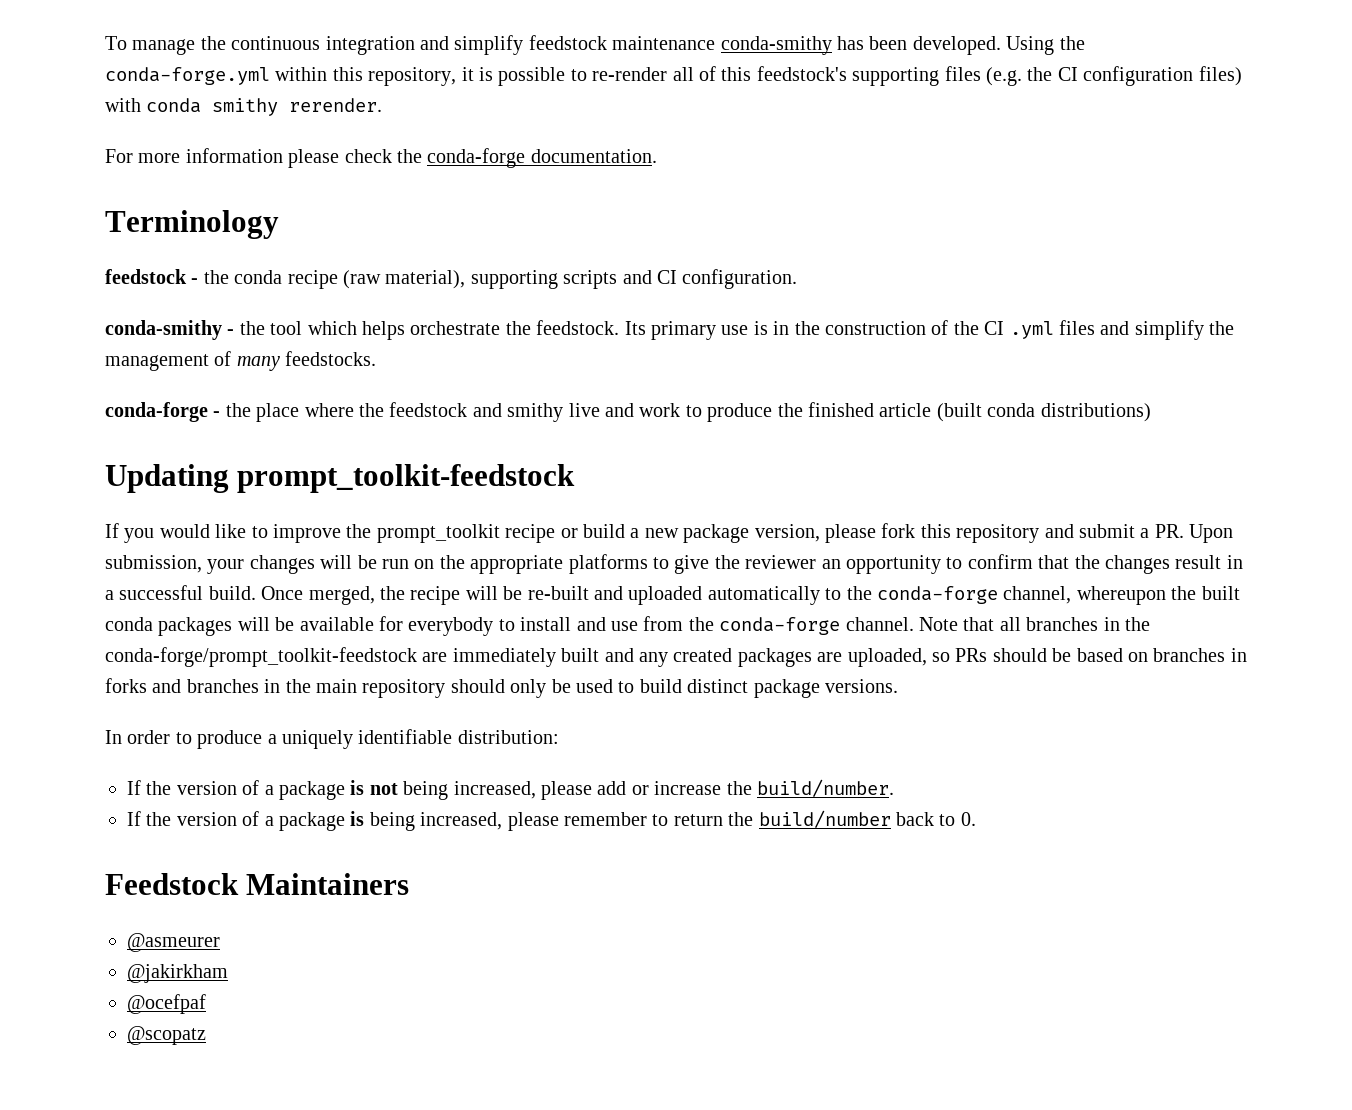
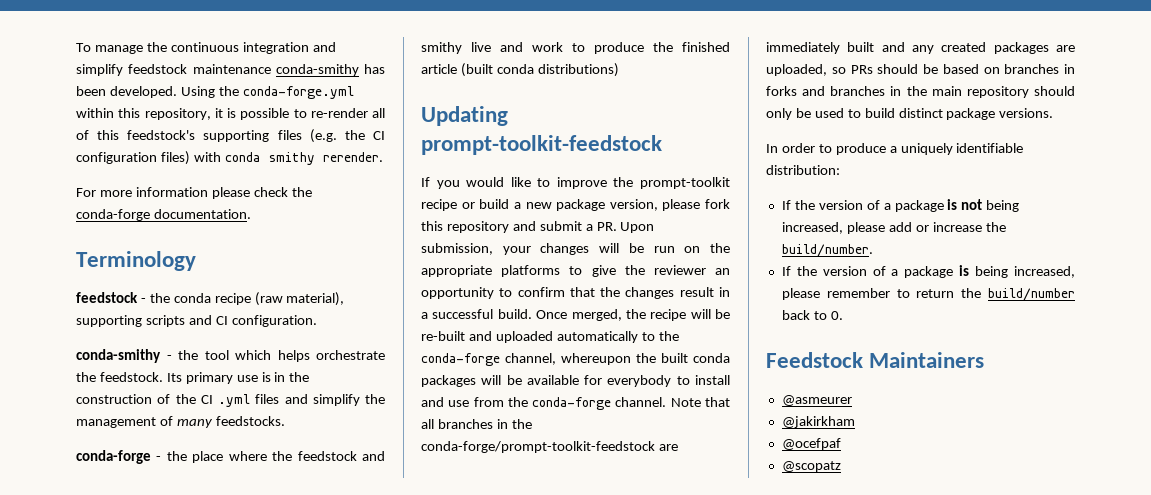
- Updating prompt_toolkit-feedstock
+ Updating prompt-toolkit-feedstock
- If you would like to improve the prompt_toolkit recipe or build a new package version, please fork this repository and submit a PR. Upon submission, your changes will be run on the appropriate platforms to give the reviewer an opportunity to confirm that the changes result in a successful build.
+ If you would like to improve the prompt-toolkit recipe or build a new package version, please fork this repository and submit a PR. Upon submission, your changes will be run on the appropriate platforms to give the reviewer an opportunity to confirm that the changes result in a successful build.
- Note that all branches in the conda-forge/prompt_toolkit-feedstock are immediately built and any created packages are uploaded, so PRs should be based on branches in forks and branches in the main repository should only be used to build distinct package versions.
+ Note that all branches in the conda-forge/prompt-toolkit-feedstock are immediately built and any created packages are uploaded, so PRs should be based on branches in forks and branches in the main repository should only be used to build distinct package versions.

